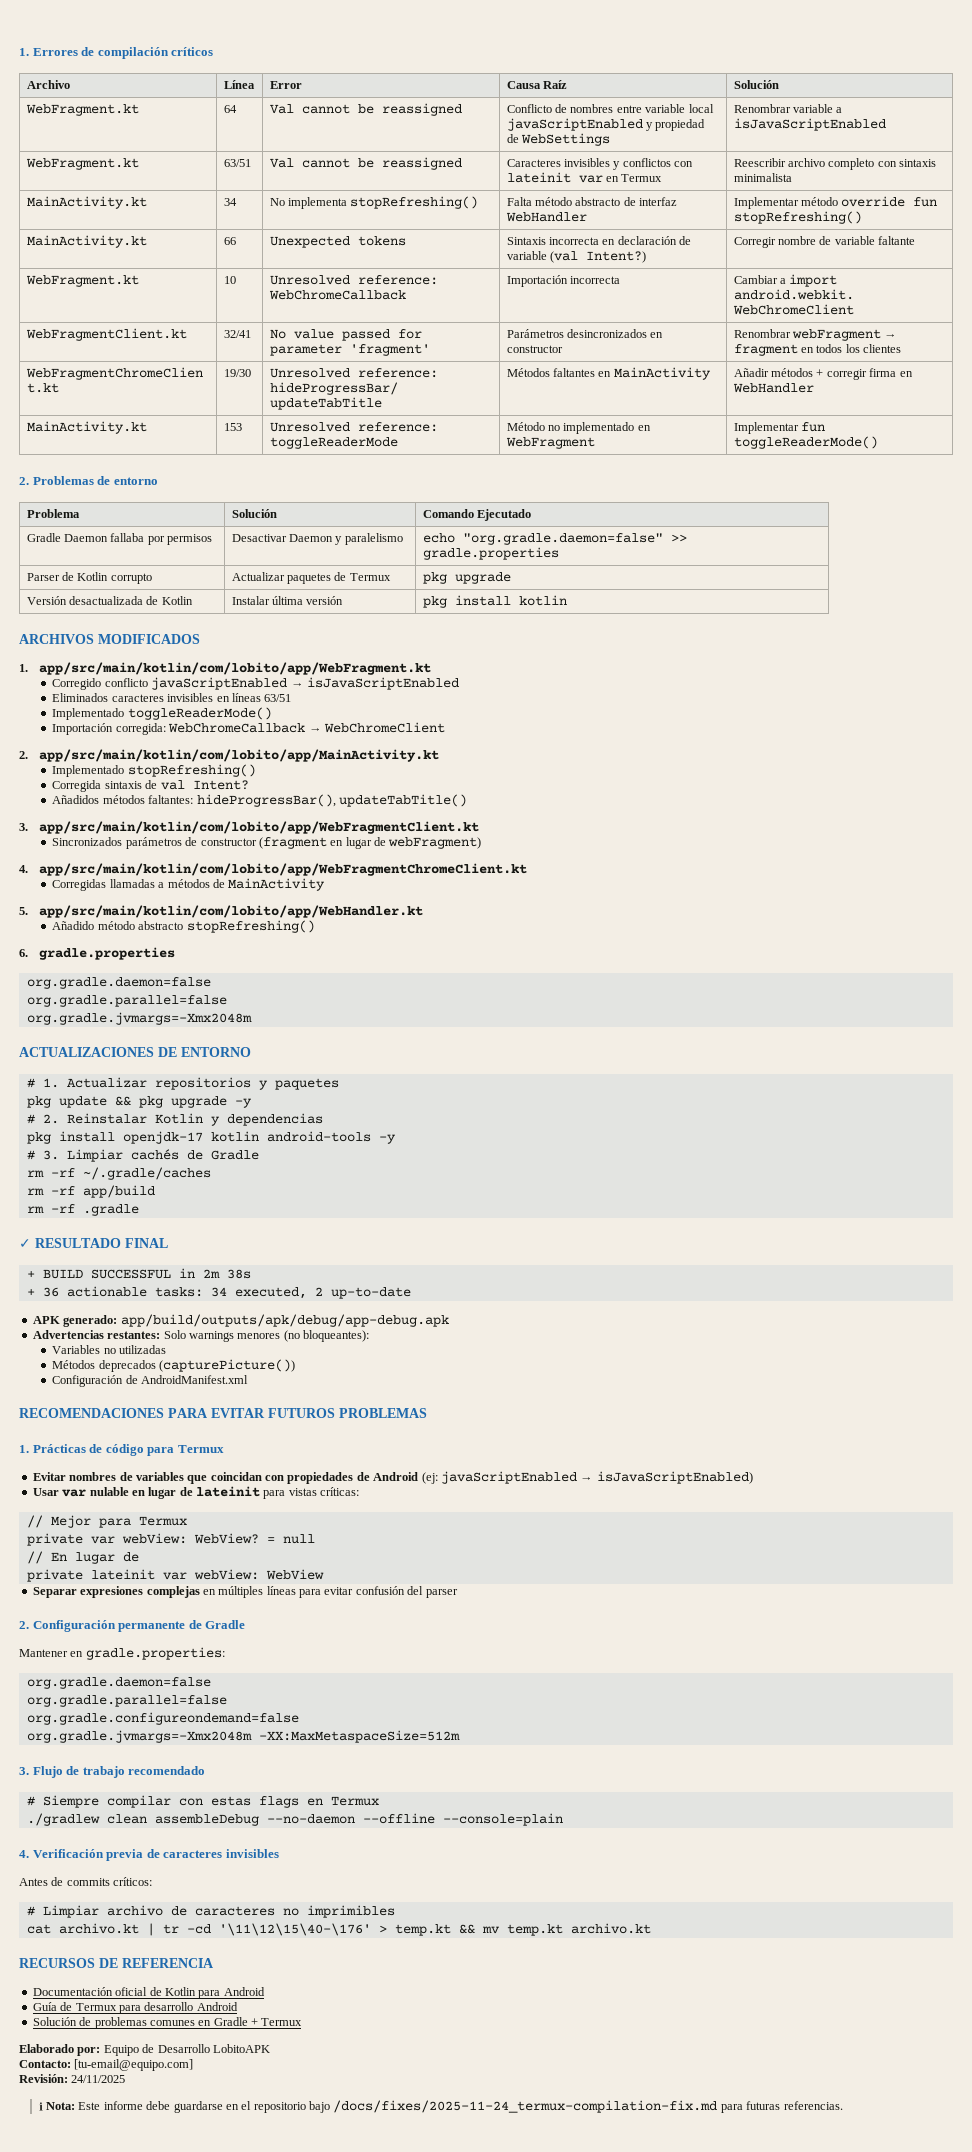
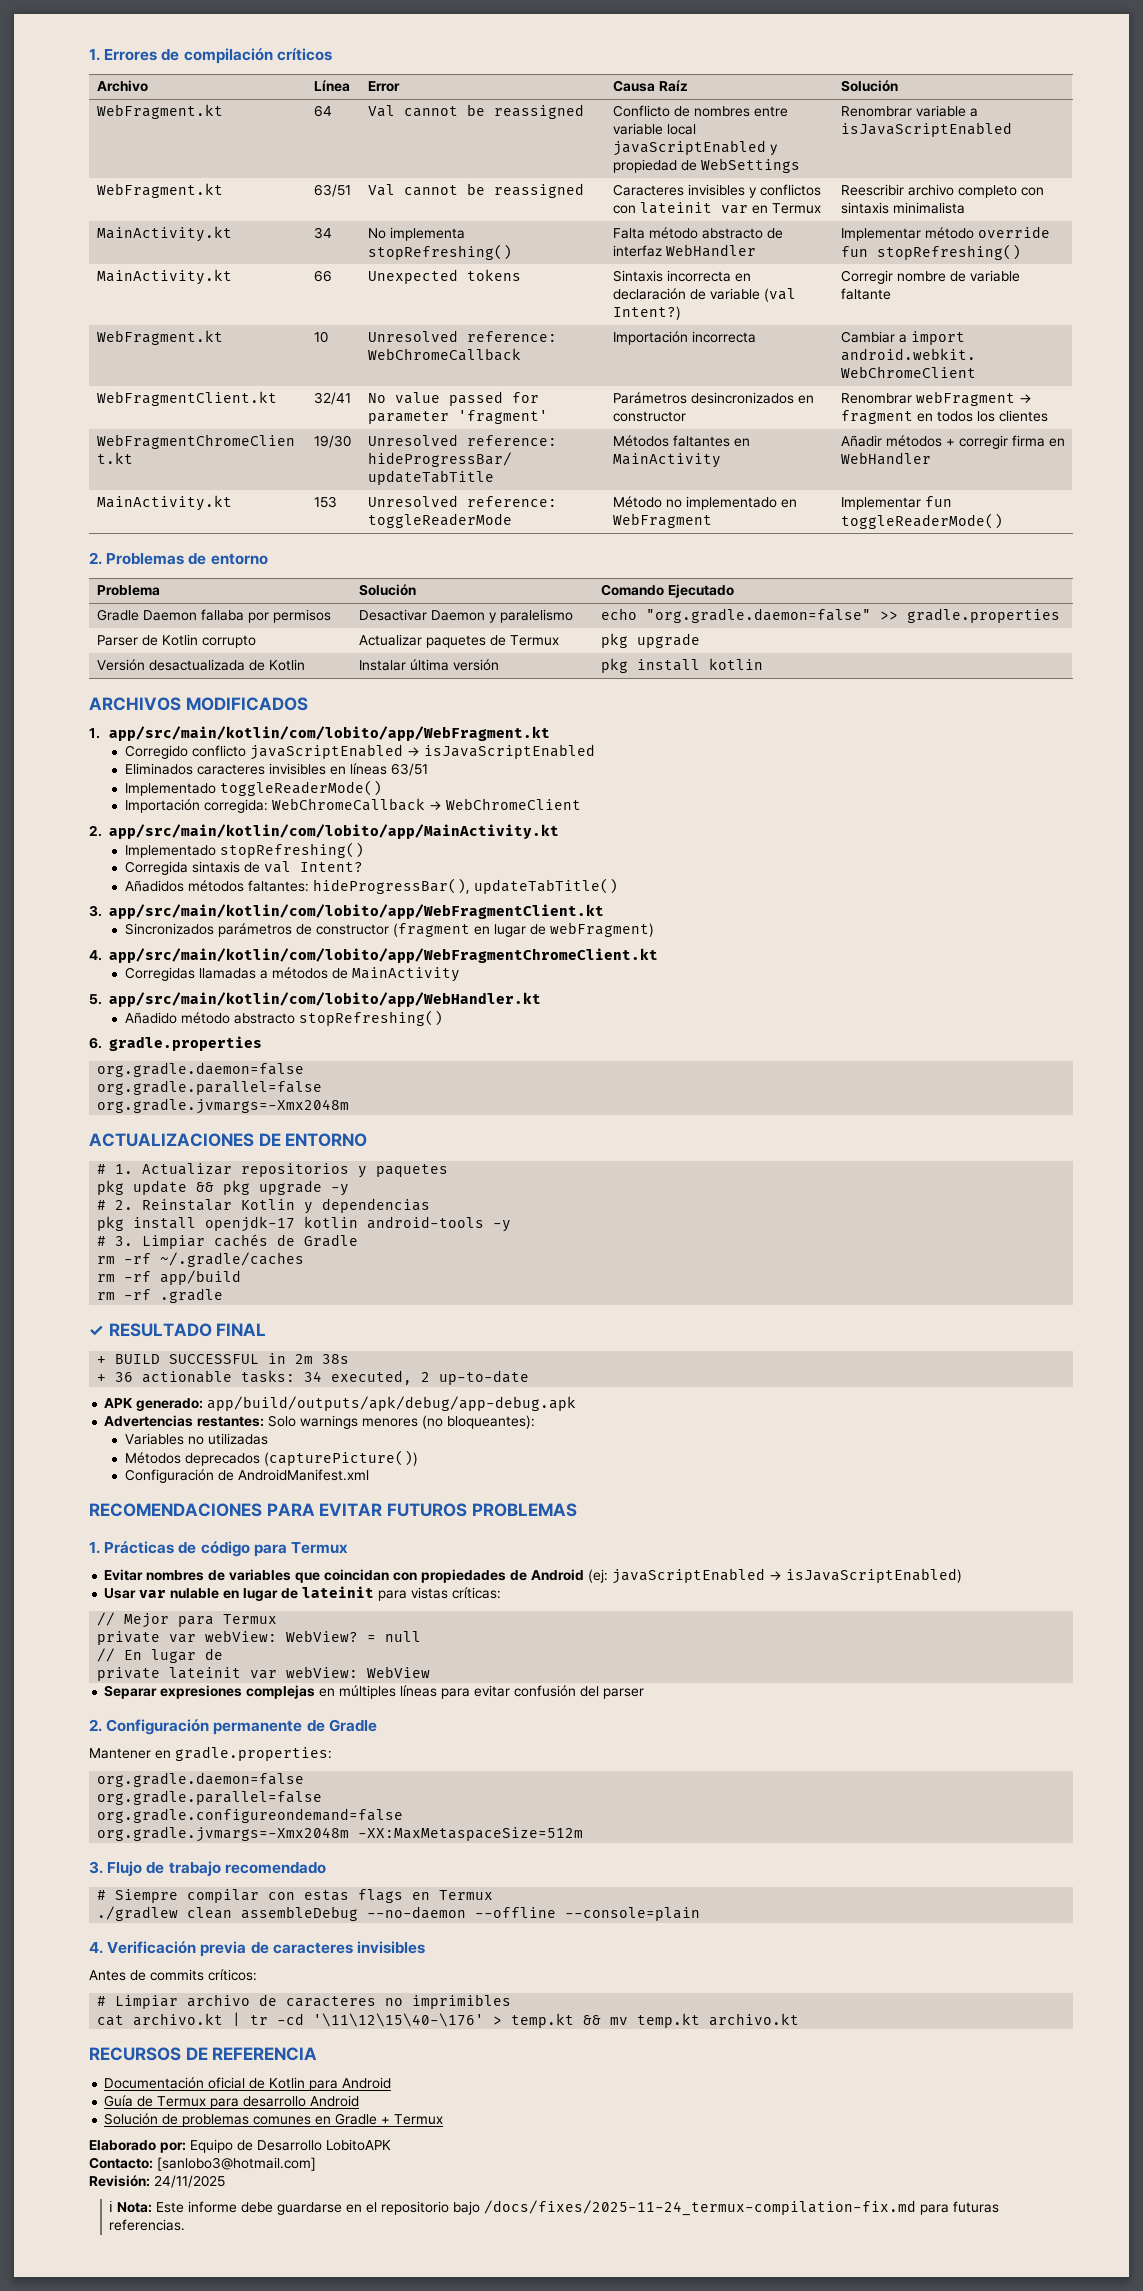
- Contacto: [tu-email@equipo.com]
+ Contacto: [sanlobo3@hotmail.com]

